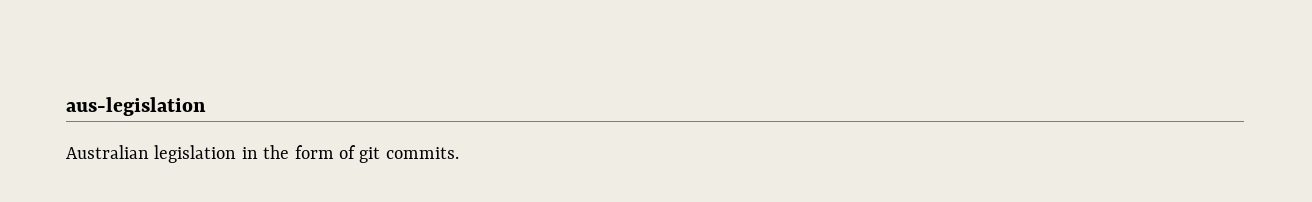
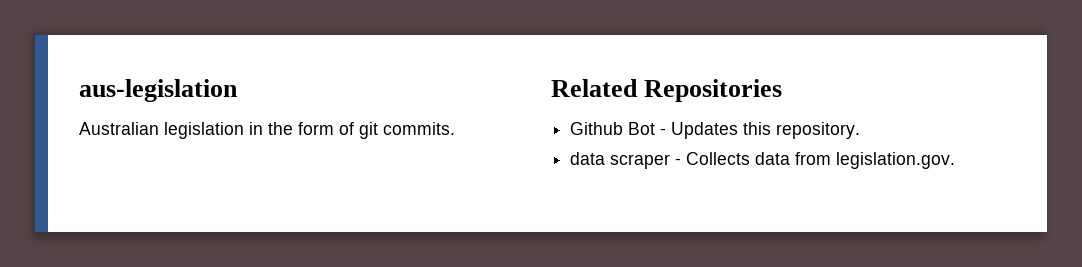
+ Related Repositories
+ Github Bot - Updates this repository.
+ data scraper - Collects data from legislation.gov.

